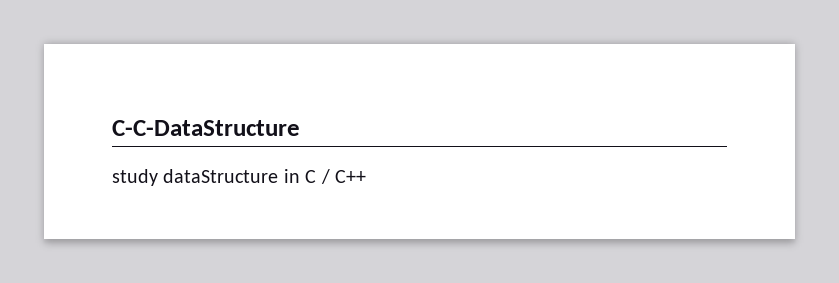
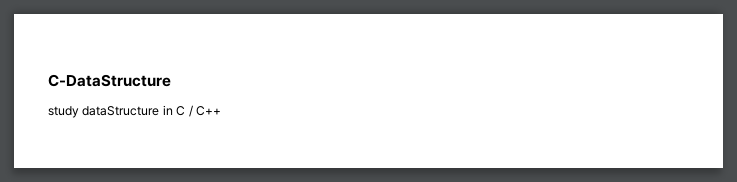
- C-C-DataStructure
+ C-DataStructure

